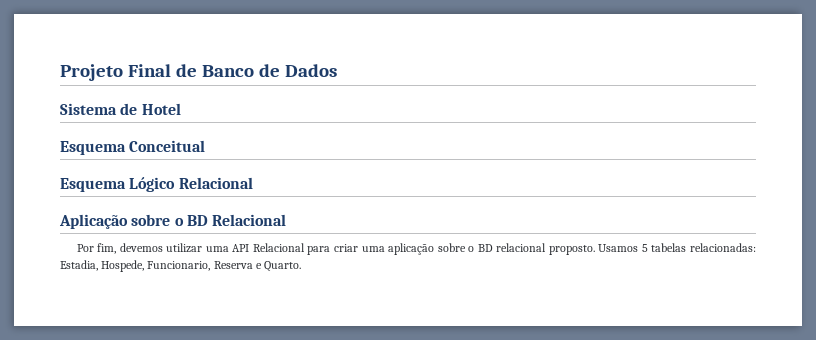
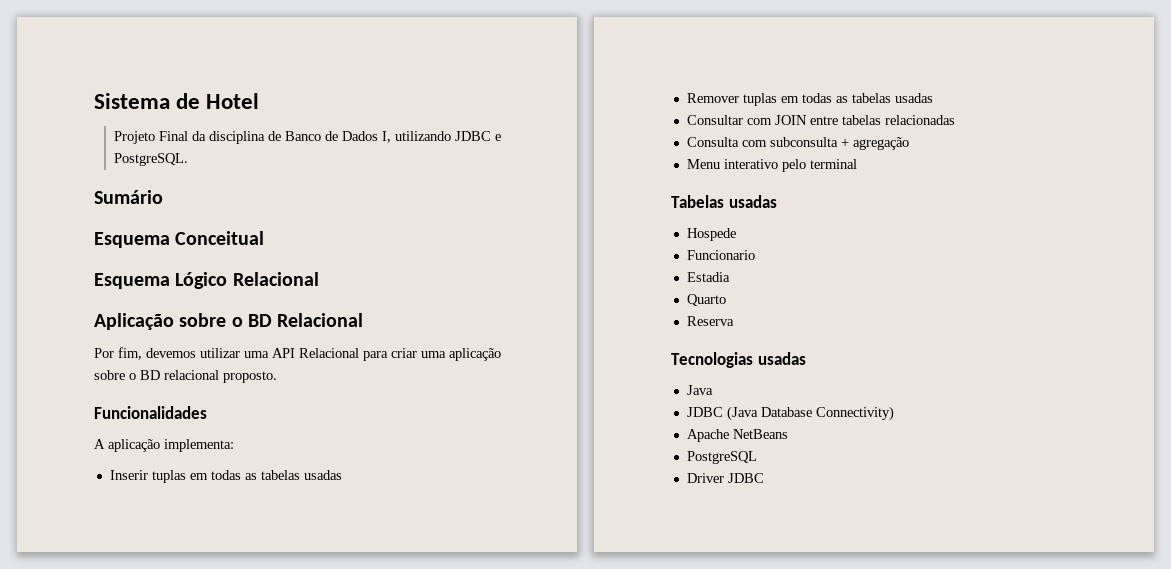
- Projeto Final de Banco de Dados
  Sistema de Hotel
+ Projeto Final da disciplina de Banco de Dados I, utilizando JDBC e PostgreSQL.
+ Sumário
- Por fim, devemos utilizar uma API Relacional para criar uma aplicação sobre o BD relacional proposto. Usamos 5 tabelas relacionadas: Estadia, Hospede, Funcionario, Reserva e Quarto.
+ Por fim, devemos utilizar uma API Relacional para criar uma aplicação sobre o BD relacional proposto.
+ Funcionalidades
+ A aplicação implementa:
+ Inserir tuplas em todas as tabelas usadas
+ Remover tuplas em todas as tabelas usadas
+ Consultar com JOIN entre tabelas relacionadas
+ Consulta com subconsulta + agregação
+ Menu interativo pelo terminal
+ Tabelas usadas
+ Hospede
+ Funcionario
+ Estadia
+ Quarto
+ Reserva
+ Tecnologias usadas
+ Java
+ JDBC (Java Database Connectivity)
+ Apache NetBeans
+ PostgreSQL
+ Driver JDBC

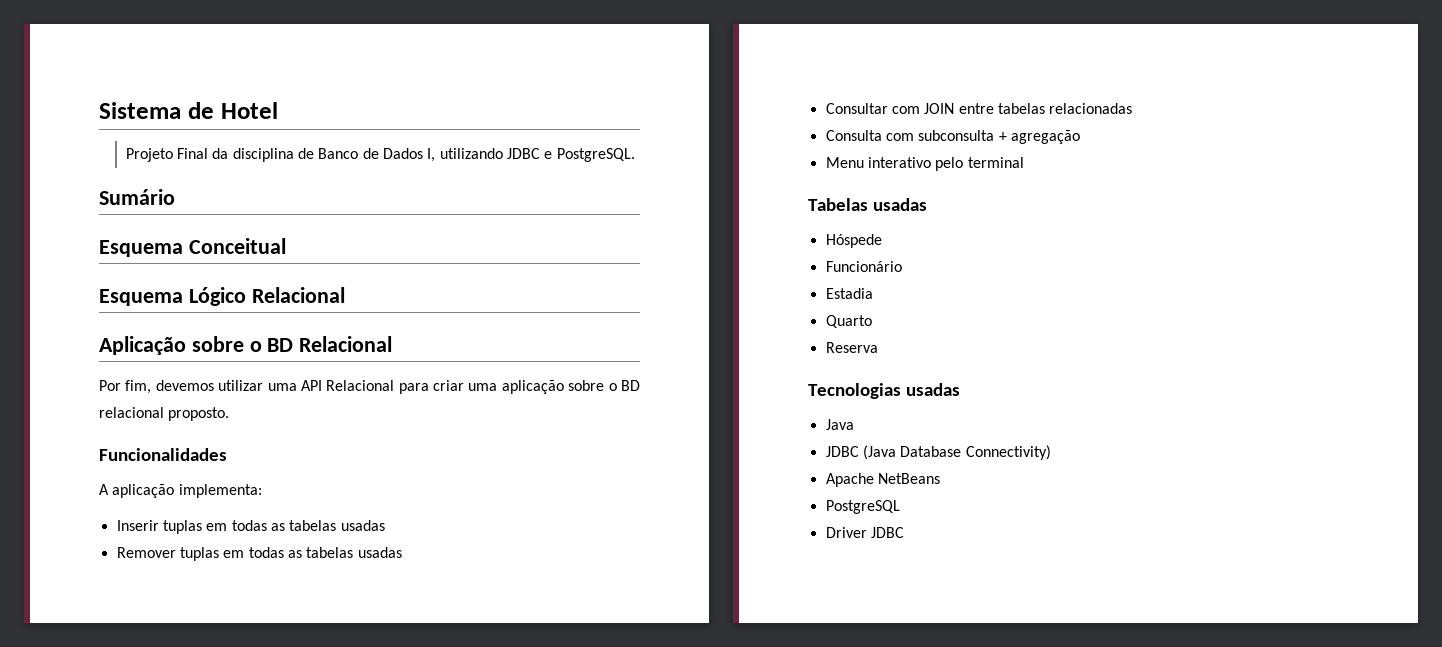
- Hospede
- Funcionario
+ Hóspede
+ Funcionário

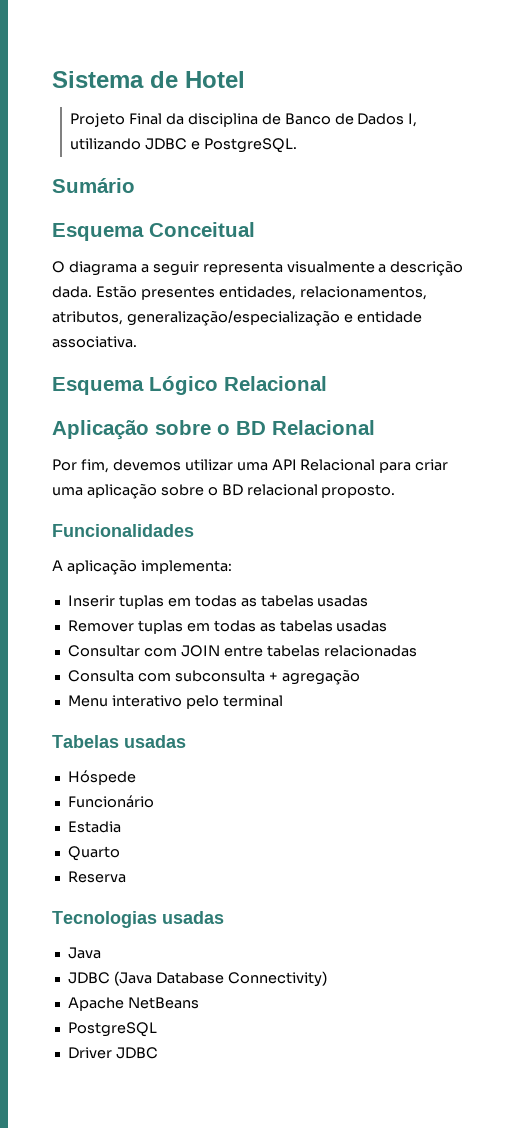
+ O diagrama a seguir representa visualmente a descrição dada. Estão presentes entidades, relacionamentos, atributos, generalização/especialização e entidade associativa.

